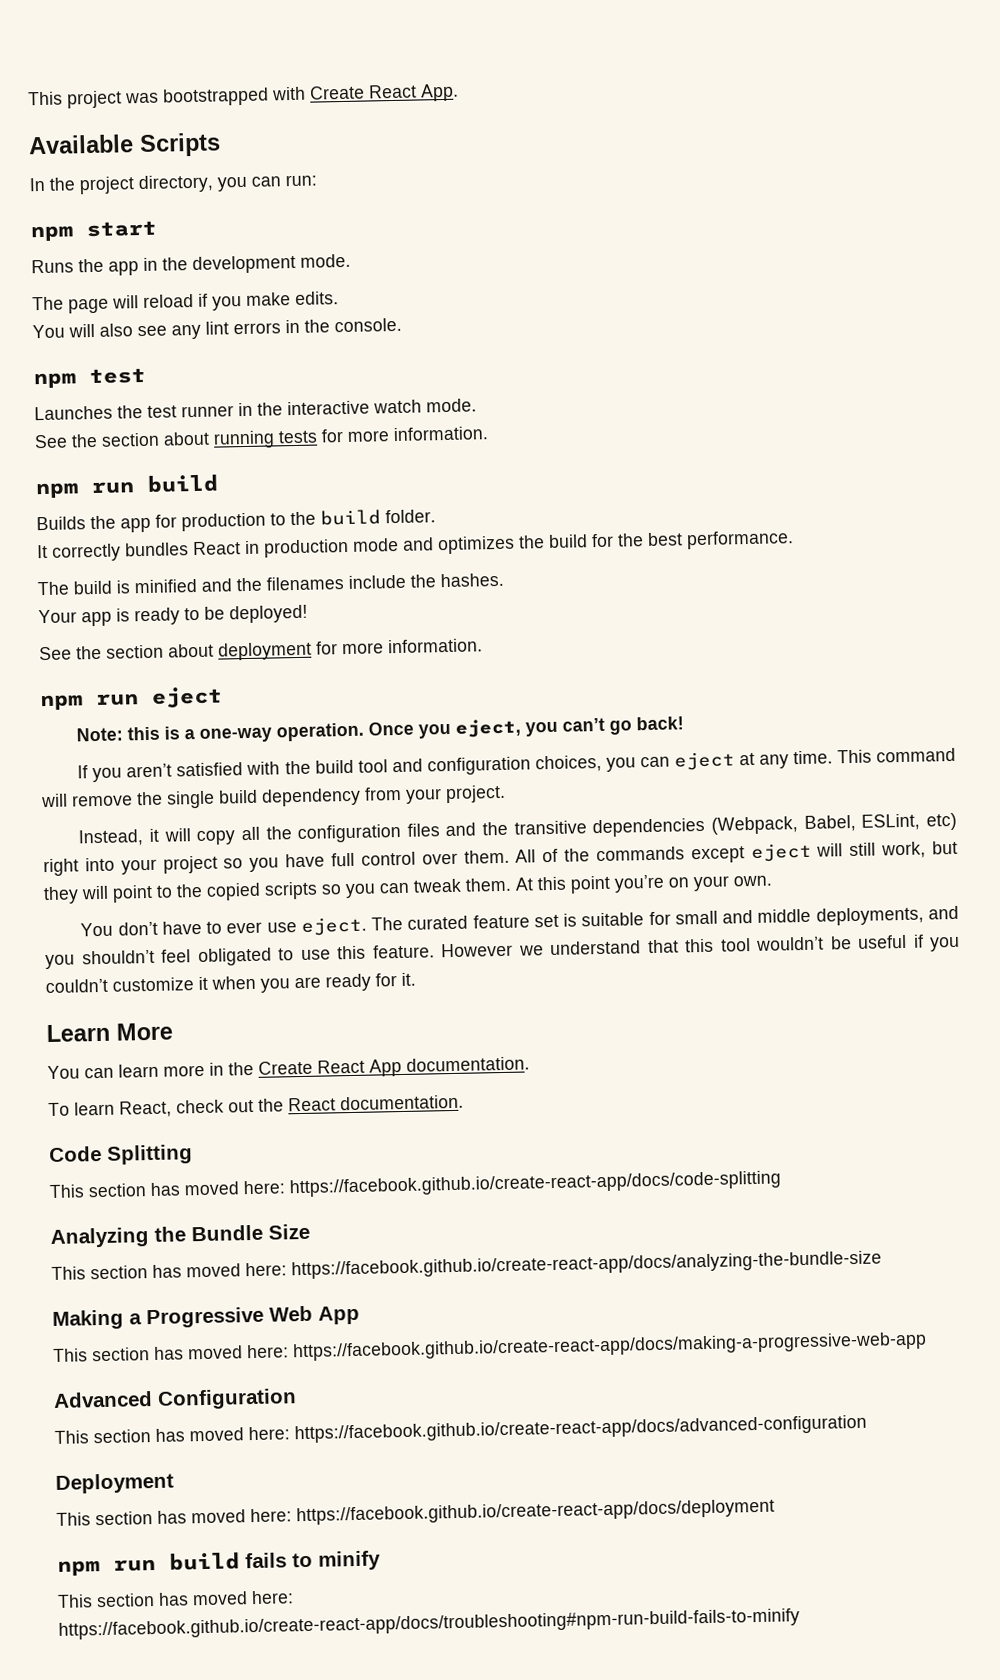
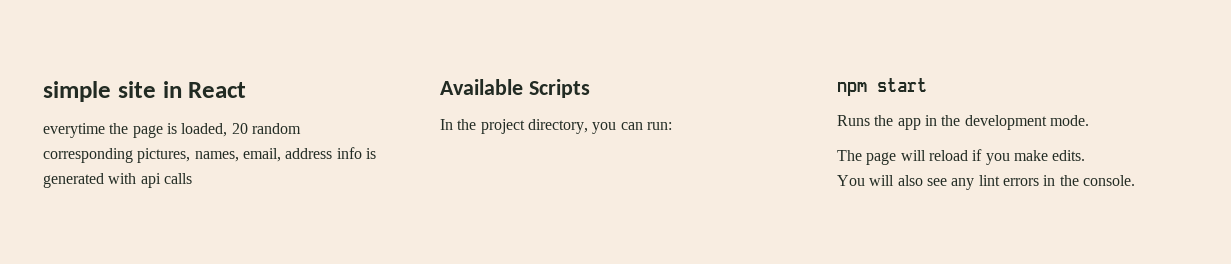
- This project was bootstrapped with Create React App.
+ simple site in React
+ everytime the page is loaded, 20 random corresponding pictures, names, email, address info is generated with api calls
- npm test
- Launches the test runner in the interactive watch mode.
- See the section about running tests for more information.
- npm run build
- Builds the app for production to the build folder.
- It correctly bundles React in production mode and optimizes the build for the best performance.
- The build is minified and the filenames include the hashes.
- Your app is ready to be deployed!
- See the section about deployment for more information.
- npm run eject
- Note: this is a one-way operation. Once you eject, you can’t go back!
- If you aren’t satisfied with the build tool and configuration choices, you can eject at any time. This command will remove the single build dependency from your project.
- Instead, it will copy all the configuration files and the transitive dependencies (Webpack, Babel, ESLint, etc) right into your project so you have full control over them. All of the commands except eject will still work, but they will point to the copied scripts so you can tweak them. At this point you’re on your own.
- You don’t have to ever use eject. The curated feature set is suitable for small and middle deployments, and you shouldn’t feel obligated to use this feature. However we understand that this tool wouldn’t be useful if you couldn’t customize it when you are ready for it.
- Learn More
- You can learn more in the Create React App documentation.
- To learn React, check out the React documentation.
- Code Splitting
- This section has moved here: https://facebook.github.io/create-react-app/docs/code-splitting
- Analyzing the Bundle Size
- This section has moved here: https://facebook.github.io/create-react-app/docs/analyzing-the-bundle-size
- Making a Progressive Web App
- This section has moved here: https://facebook.github.io/create-react-app/docs/making-a-progressive-web-app
- Advanced Configuration
- This section has moved here: https://facebook.github.io/create-react-app/docs/advanced-configuration
- Deployment
- This section has moved here: https://facebook.github.io/create-react-app/docs/deployment
- npm run build fails to minify
- This section has moved here: https://facebook.github.io/create-react-app/docs/troubleshooting#npm-run-build-fails-to-minify

